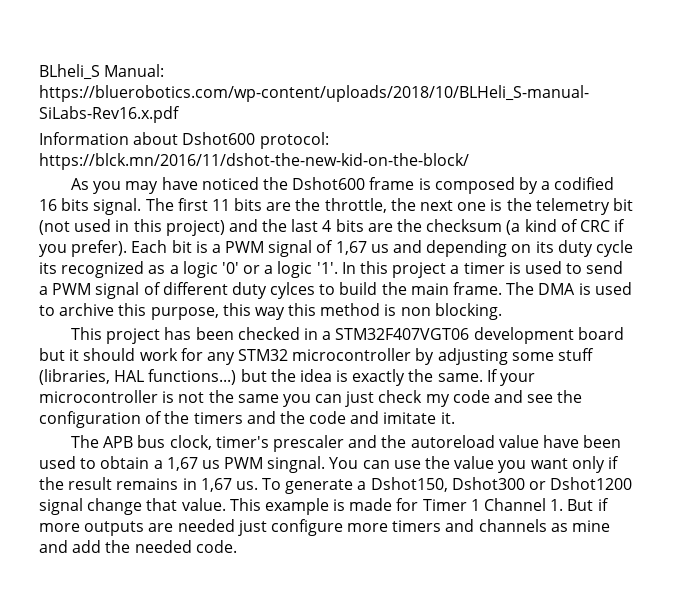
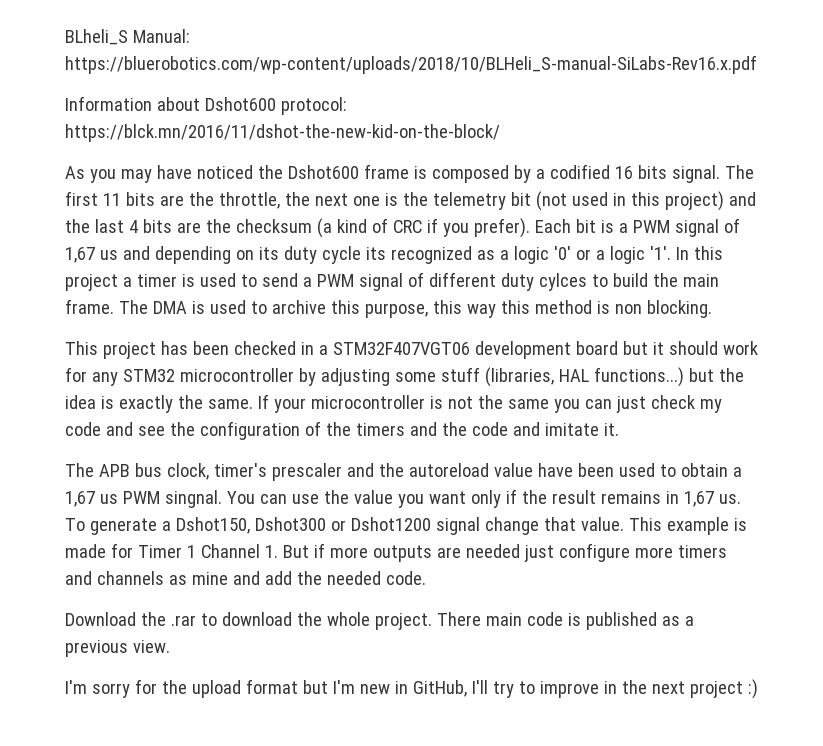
+ Download the .rar to download the whole project. There main code is published as a previous view.
+ I'm sorry for the upload format but I'm new in GitHub, I'll try to improve in the next project :)

